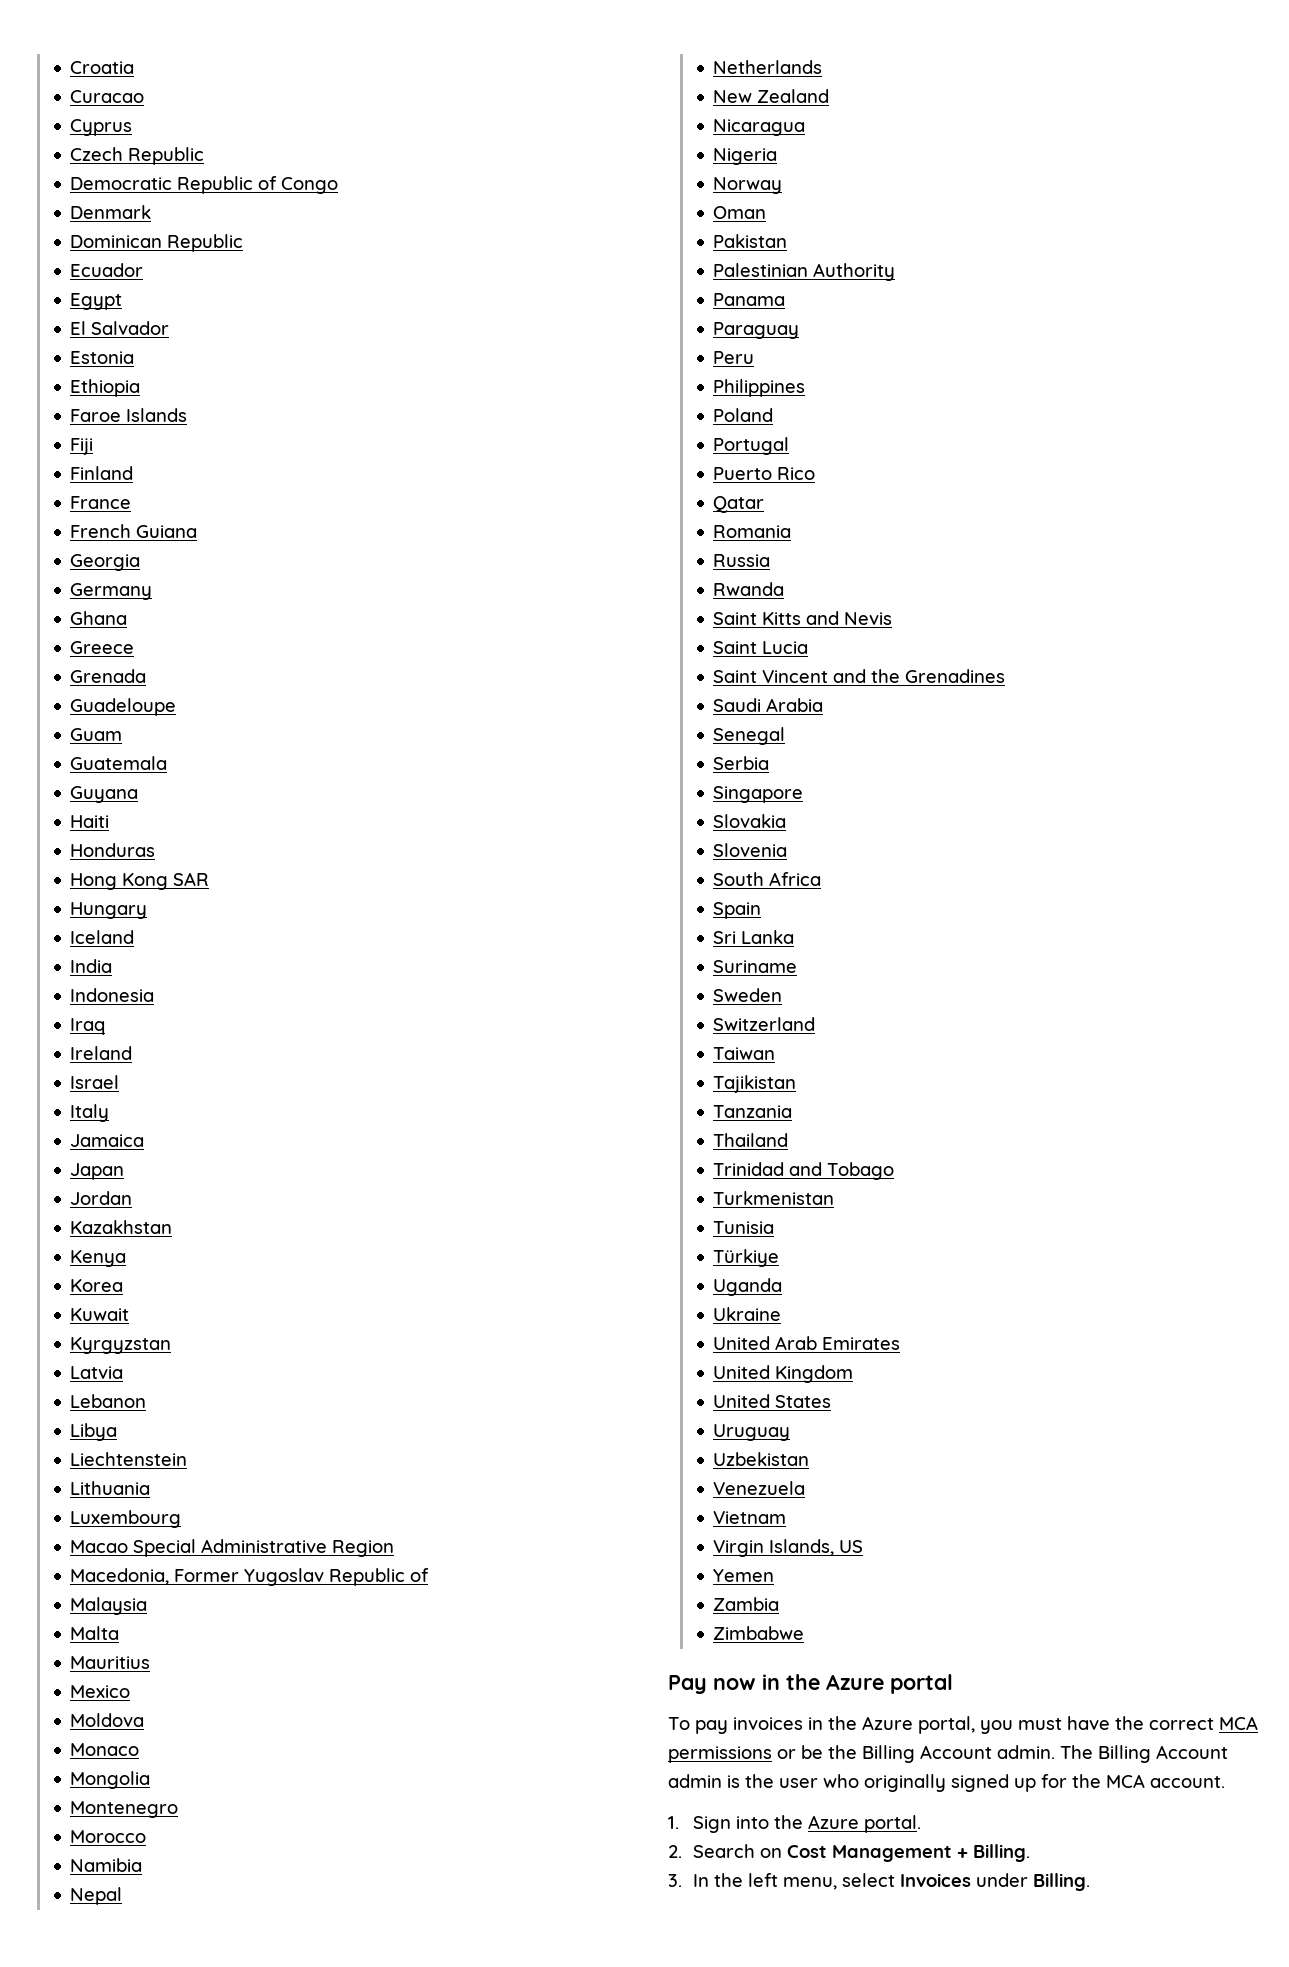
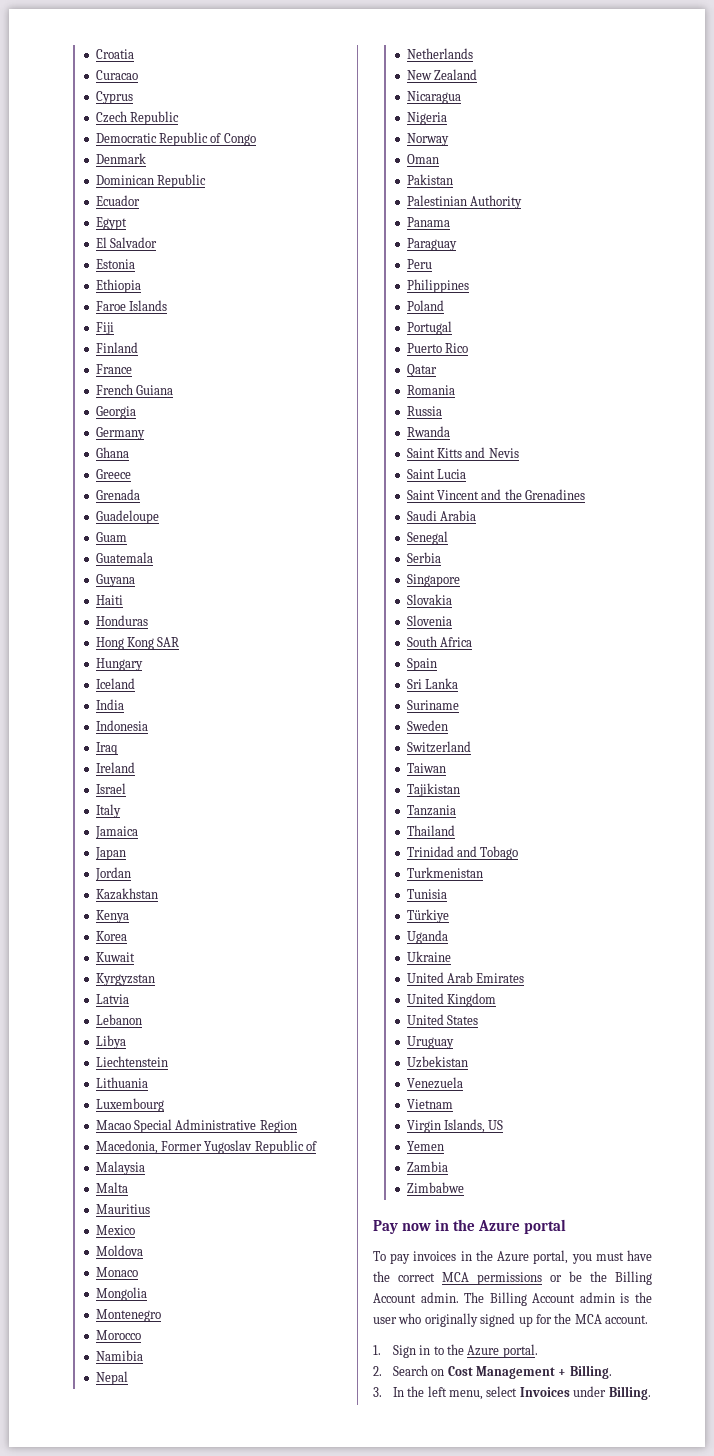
- 1. Sign into the Azure portal.
+ 1. Sign in to the Azure portal.

